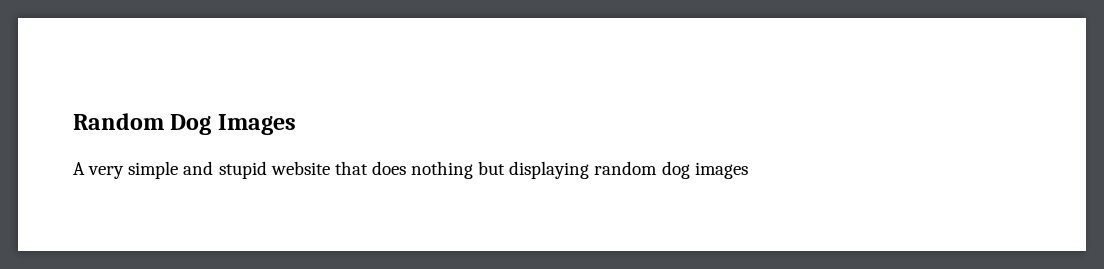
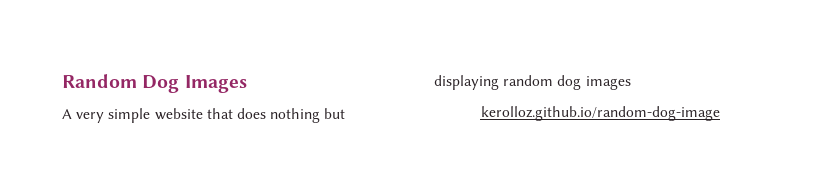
- A very simple and stupid website that does nothing but displaying random dog images
+ A very simple website that does nothing but displaying random dog images
+ kerolloz.github.io/random-dog-image

